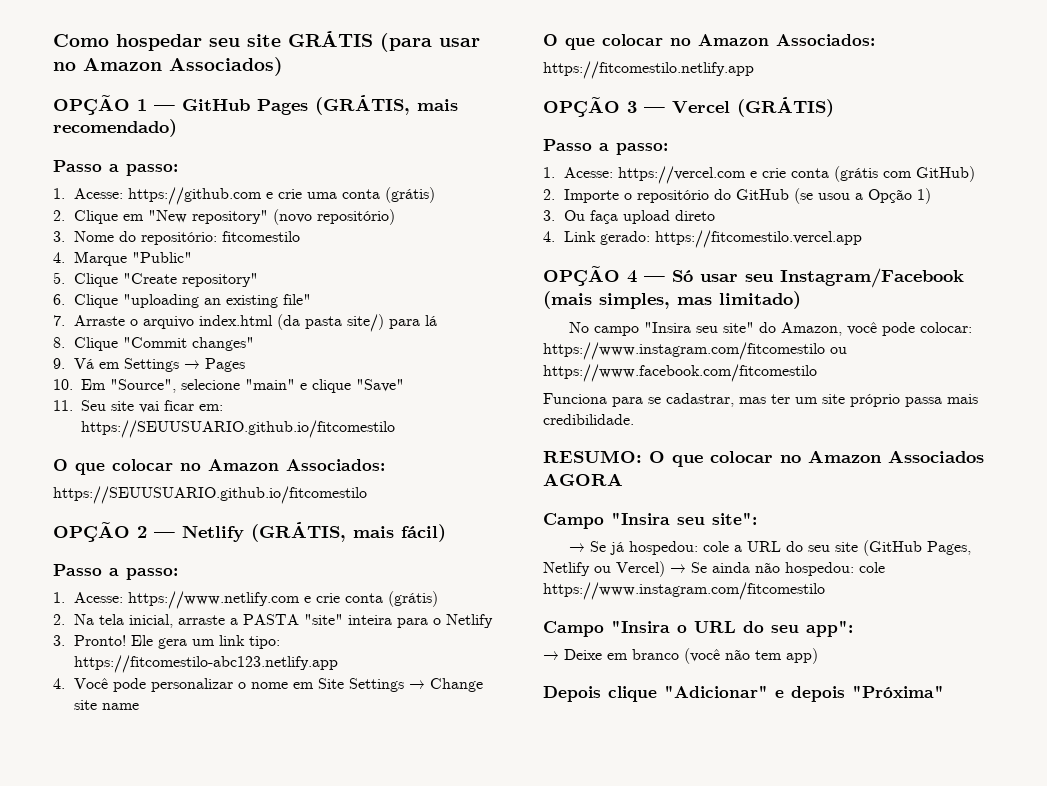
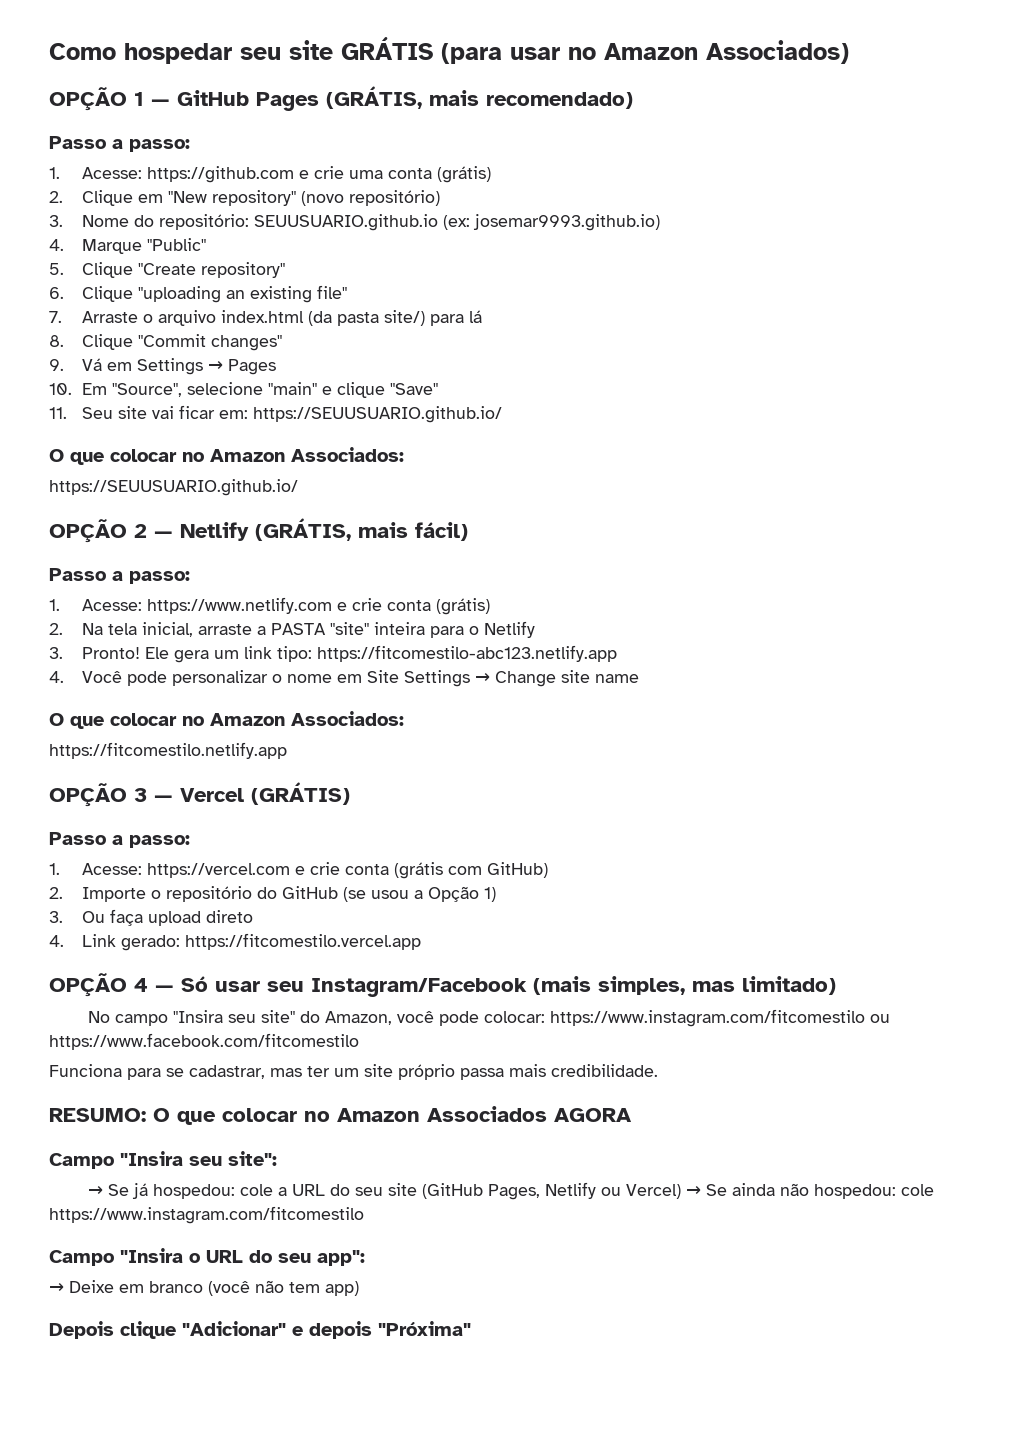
- 3. Nome do repositório: fitcomestilo
+ 3. Nome do repositório: SEUUSUARIO.github.io (ex: josemar9993.github.io)
- 11. Seu site vai ficar em: https://SEUUSUARIO.github.io/fitcomestilo
+ 11. Seu site vai ficar em: https://SEUUSUARIO.github.io/
  O que colocar no Amazon Associados:
- https://SEUUSUARIO.github.io/fitcomestilo
+ https://SEUUSUARIO.github.io/

